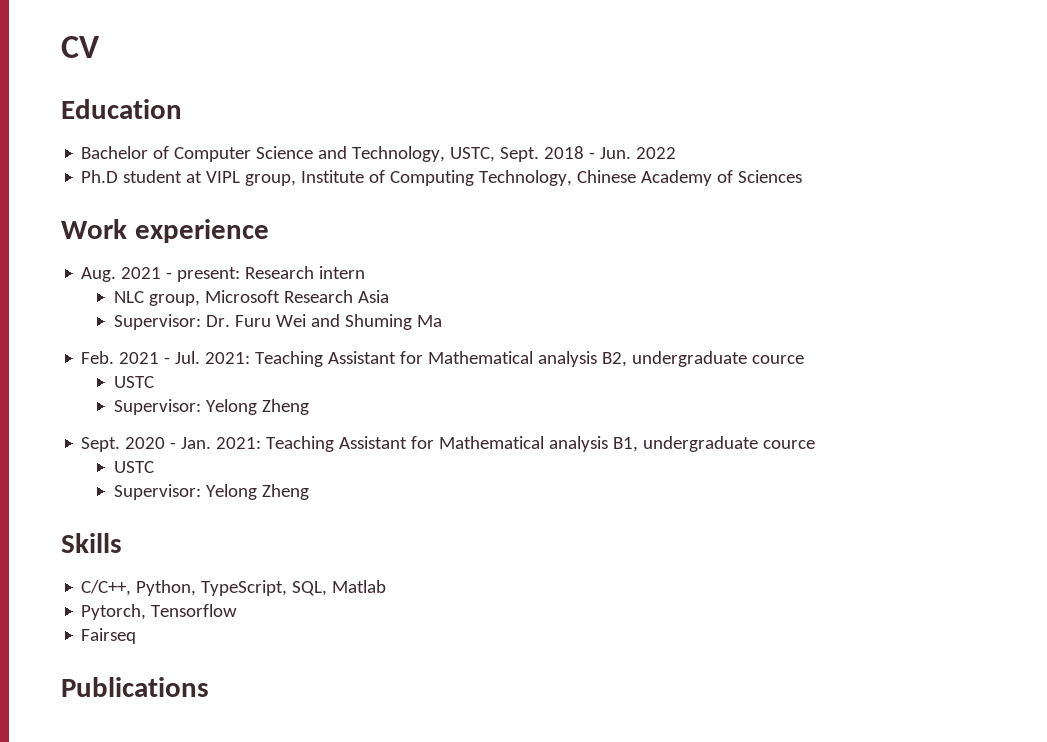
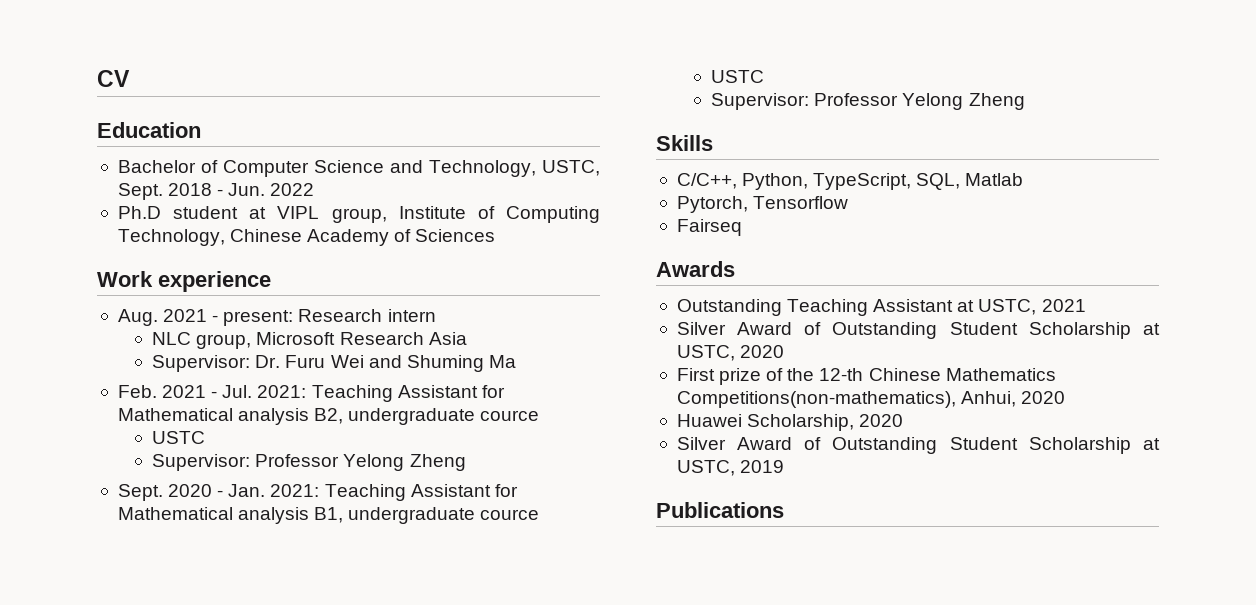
  Feb. 2021 - Jul. 2021: Teaching Assistant for Mathematical analysis B2, undergraduate cource
  USTC
- Supervisor: Yelong Zheng
+ Supervisor: Professor Yelong Zheng
  2020 - Jan. 2021: Teaching Assistant for Mathematical analysis B1, undergraduate cource
  USTC
- Supervisor: Yelong Zheng
+ Supervisor: Professor Yelong Zheng
+ Awards
+ Outstanding Teaching Assistant at USTC, 2021
+ Silver Award of Outstanding Student Scholarship at USTC, 2020
+ First prize of the 12-th Chinese Mathematics Competitions(non-mathematics), Anhui, 2020
+ Huawei Scholarship, 2020
+ Silver Award of Outstanding Student Scholarship at USTC, 2019

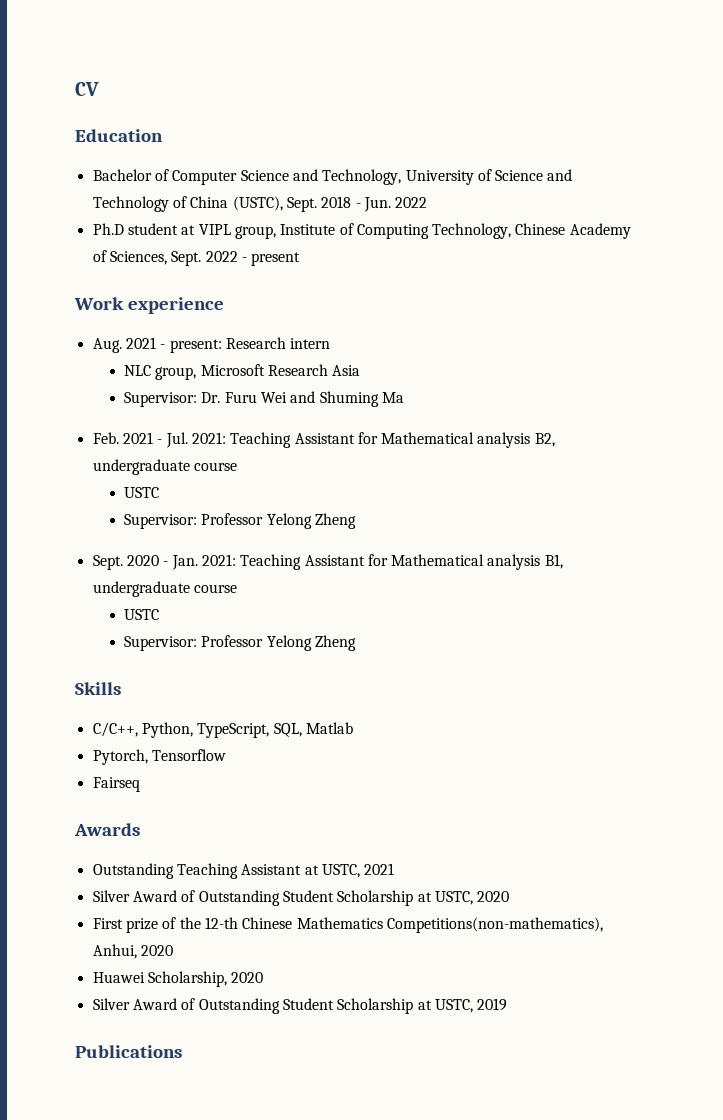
- Bachelor of Computer Science and Technology, USTC, Sept.
+ Bachelor of Computer Science and Technology, University of Science and Technology of China (USTC), Sept.
- Ph.D student at VIPL group, Institute of Computing Technology, Chinese Academy of Sciences
+ Ph.D student at VIPL group, Institute of Computing Technology, Chinese Academy of Sciences, Sept. 2022 - present
- Feb. 2021 - Jul. 2021: Teaching Assistant for Mathematical analysis B2, undergraduate cource
+ Feb. 2021 - Jul. 2021: Teaching Assistant for Mathematical analysis B2, undergraduate course
- 2020 - Jan. 2021: Teaching Assistant for Mathematical analysis B1, undergraduate cource
+ 2020 - Jan. 2021: Teaching Assistant for Mathematical analysis B1, undergraduate course

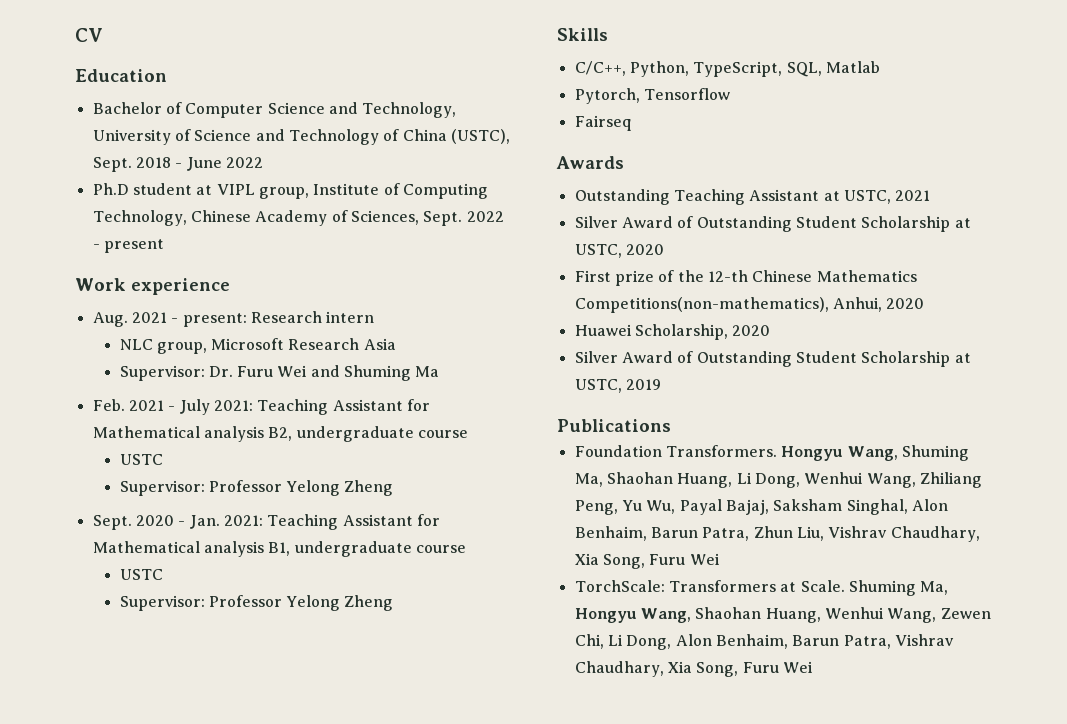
- 2018 - Jun. 2022
+ 2018 - June 2022
- Feb. 2021 - Jul. 2021: Teaching Assistant for Mathematical analysis B2, undergraduate course
+ Feb. 2021 - July 2021: Teaching Assistant for Mathematical analysis B2, undergraduate course
+ Foundation Transformers. Hongyu Wang, Shuming Ma, Shaohan Huang, Li Dong, Wenhui Wang, Zhiliang Peng, Yu Wu, Payal Bajaj, Saksham Singhal, Alon Benhaim, Barun Patra, Zhun Liu, Vishrav Chaudhary, Xia Song, Furu Wei
+ TorchScale: Transformers at Scale. Shuming Ma, Hongyu Wang, Shaohan Huang, Wenhui Wang, Zewen Chi, Li Dong, Alon Benhaim, Barun Patra, Vishrav Chaudhary, Xia Song, Furu Wei

